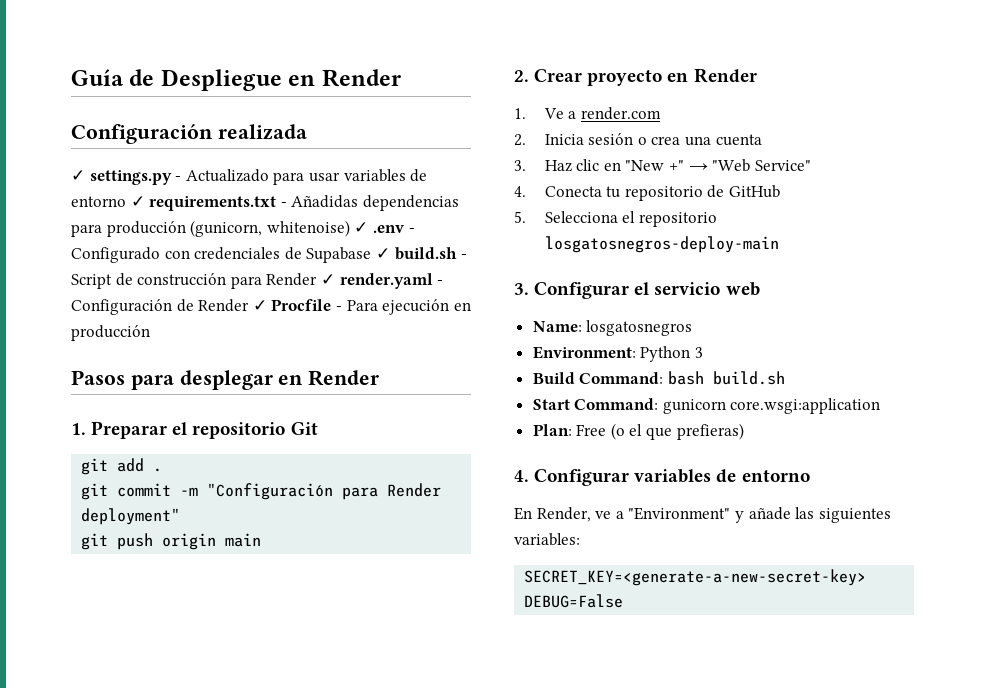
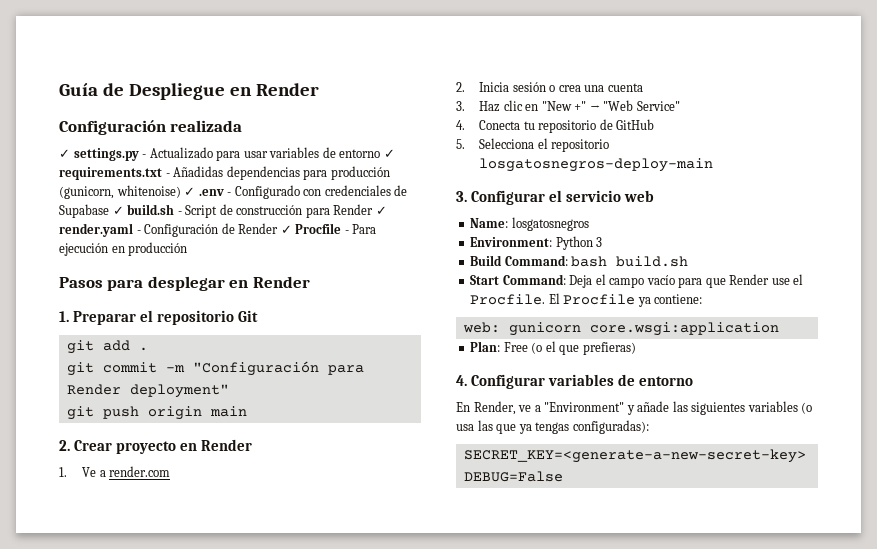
- Start Command: gunicorn core.wsgi:application
+ Start Command: Deja el campo vacío para que Render use el Procfile. El Procfile ya contiene:
+ web: gunicorn core.wsgi:application
- En Render, ve a "Environment" y añade las siguientes variables:
+ En Render, ve a "Environment" y añade las siguientes variables (o usa las que ya tengas configuradas):

